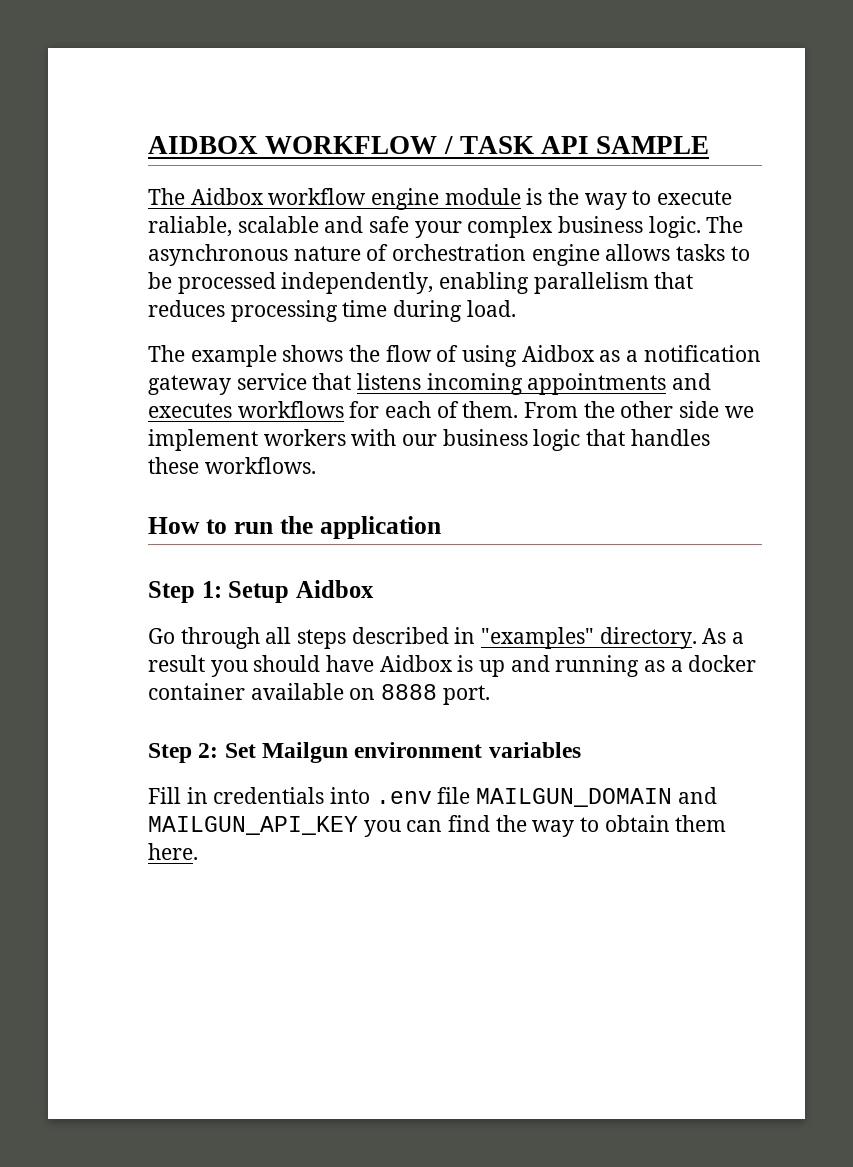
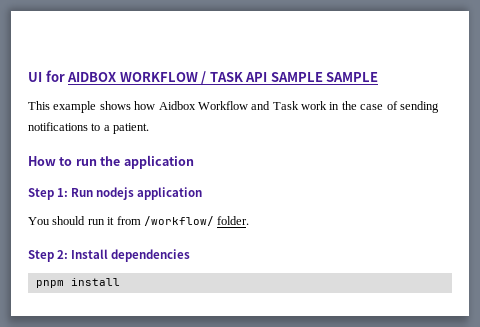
- AIDBOX WORKFLOW / TASK API SAMPLE
- The Aidbox workflow engine module is the way to execute raliable, scalable and safe your complex business logic. The asynchronous nature of orchestration engine allows tasks to be processed independently, enabling parallelism that reduces processing time during load.
- The example shows the flow of using Aidbox as a notification gateway service that listens incoming appointments and executes workflows for each of them. From the other side we implement workers with our business logic that handles these workflows.
+ UI for AIDBOX WORKFLOW / TASK API SAMPLE SAMPLE
+ This example shows how Aidbox Workflow and Task work in the case of sending notifications to a patient.
- Step 1: Setup Aidbox
- Go through all steps described in "examples" directory. As a result you should have Aidbox is up and running as a docker container available on 8888 port.
- Step 2: Set Mailgun environment variables
- Fill in credentials into .env file MAILGUN_DOMAIN and MAILGUN_API_KEY you can find the way to obtain them here.
+ Step 1: Run nodejs application
+ You should run it from /workflow/ folder.
+ Step 2: Install dependencies
+ pnpm install

